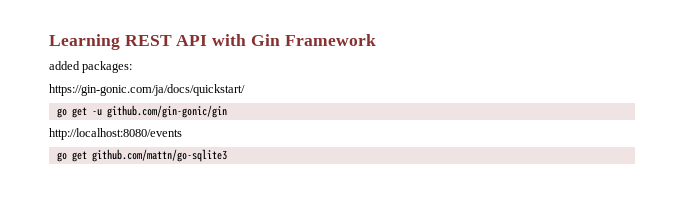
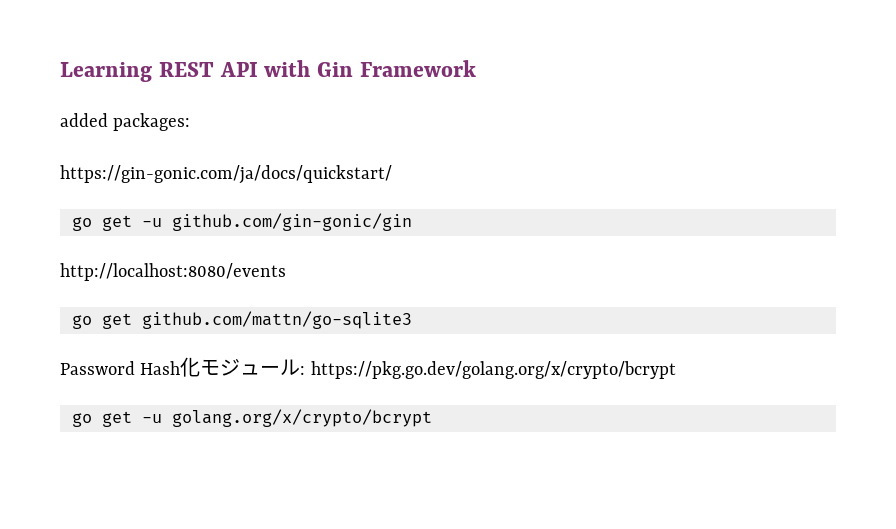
+ Password Hash化モジュール: https://pkg.go.dev/golang.org/x/crypto/bcrypt
+ go get -u golang.org/x/crypto/bcrypt

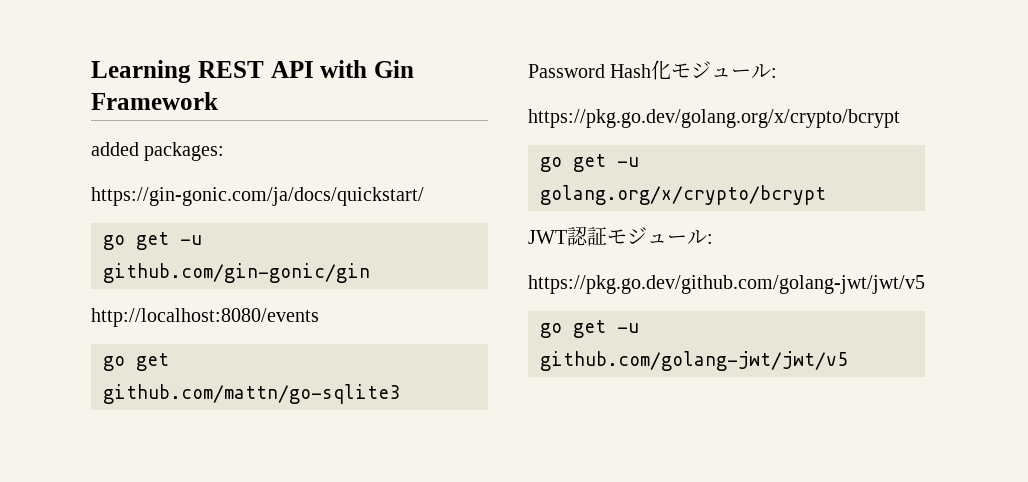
- Password Hash化モジュール: https://pkg.go.dev/golang.org/x/crypto/bcrypt
+ Password Hash化モジュール:
+ https://pkg.go.dev/golang.org/x/crypto/bcrypt
+ JWT認証モジュール:
+ https://pkg.go.dev/github.com/golang-jwt/jwt/v5
+ go get -u github.com/golang-jwt/jwt/v5

